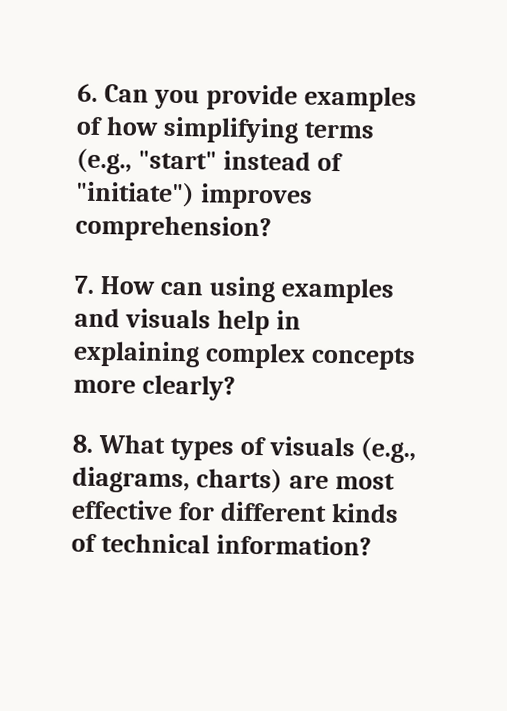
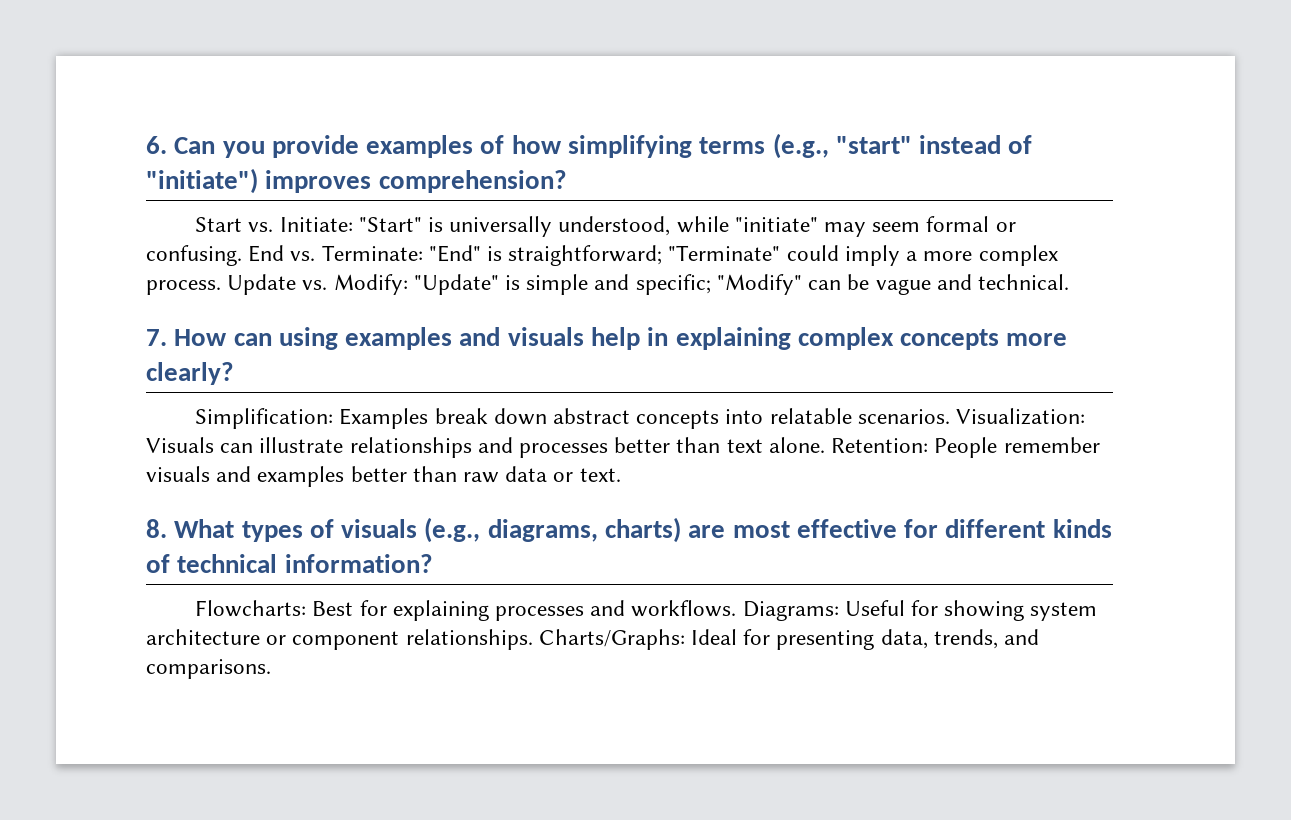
+ Start vs. Initiate: "Start" is universally understood, while "initiate" may seem formal or confusing. End vs. Terminate: "End" is straightforward; "Terminate" could imply a more complex process. Update vs. Modify: "Update" is simple and specific; "Modify" can be vague and technical.
+ Simplification: Examples break down abstract concepts into relatable scenarios. Visualization: Visuals can illustrate relationships and processes better than text alone. Retention: People remember visuals and examples better than raw data or text.
+ Flowcharts: Best for explaining processes and workflows. Diagrams: Useful for showing system architecture or component relationships. Charts/Graphs: Ideal for presenting data, trends, and comparisons.

